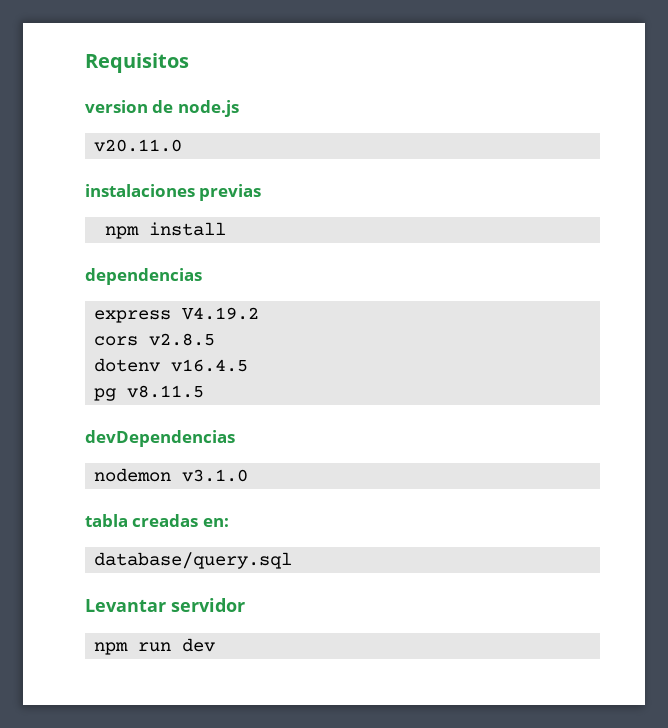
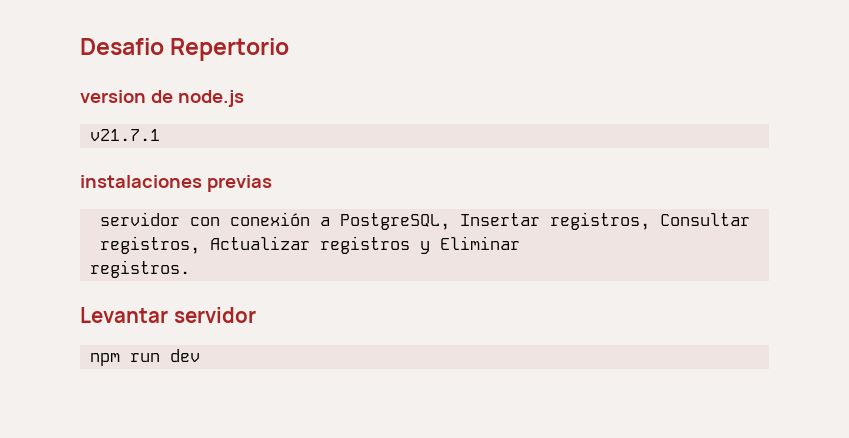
- Requisitos
+ Desafio Repertorio
- v20.11.0
+ v21.7.1
- npm install
- dependencias
- express V4.19.2
- cors v2.8.5
- dotenv v16.4.5
- pg v8.11.5
- devDependencias
- nodemon v3.1.0
- tabla creadas en:
- database/query.sql
+ servidor con conexión a PostgreSQL, Insertar registros, Consultar registros, Actualizar registros y Eliminar
+ registros.

